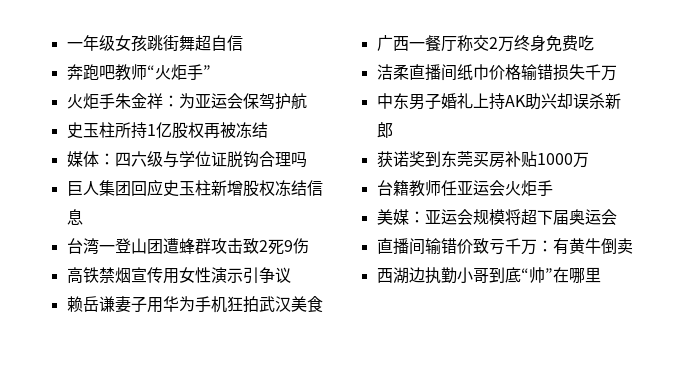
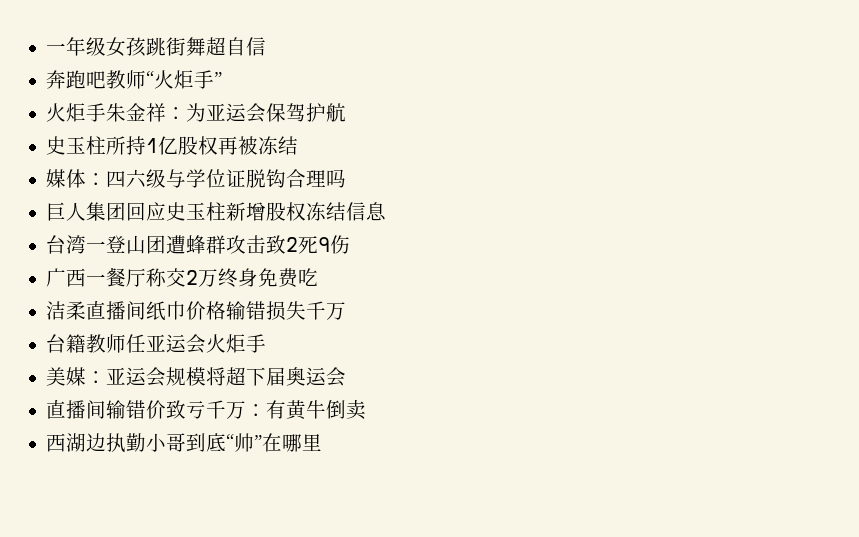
- 高铁禁烟宣传用女性演示引争议
- 赖岳谦妻子用华为手机狂拍武汉美食
- 中东男子婚礼上持AK助兴却误杀新郎
- 获诺奖到东莞买房补贴1000万

